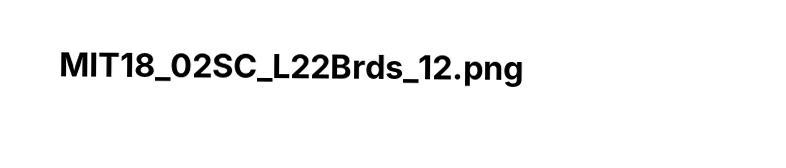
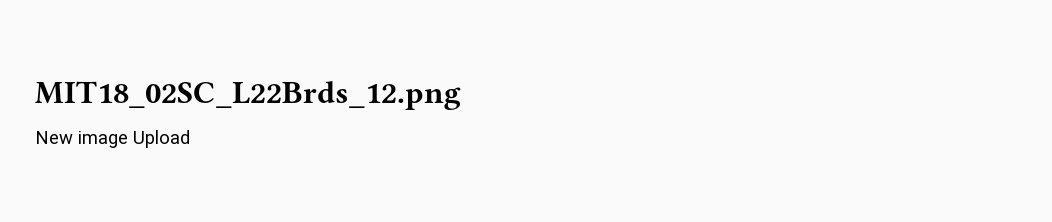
+ New image Upload

